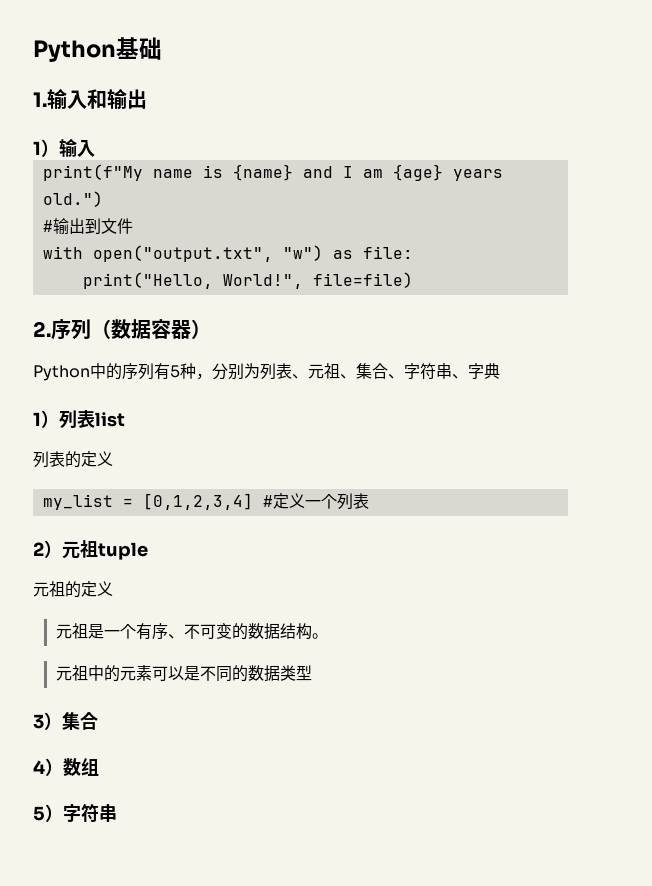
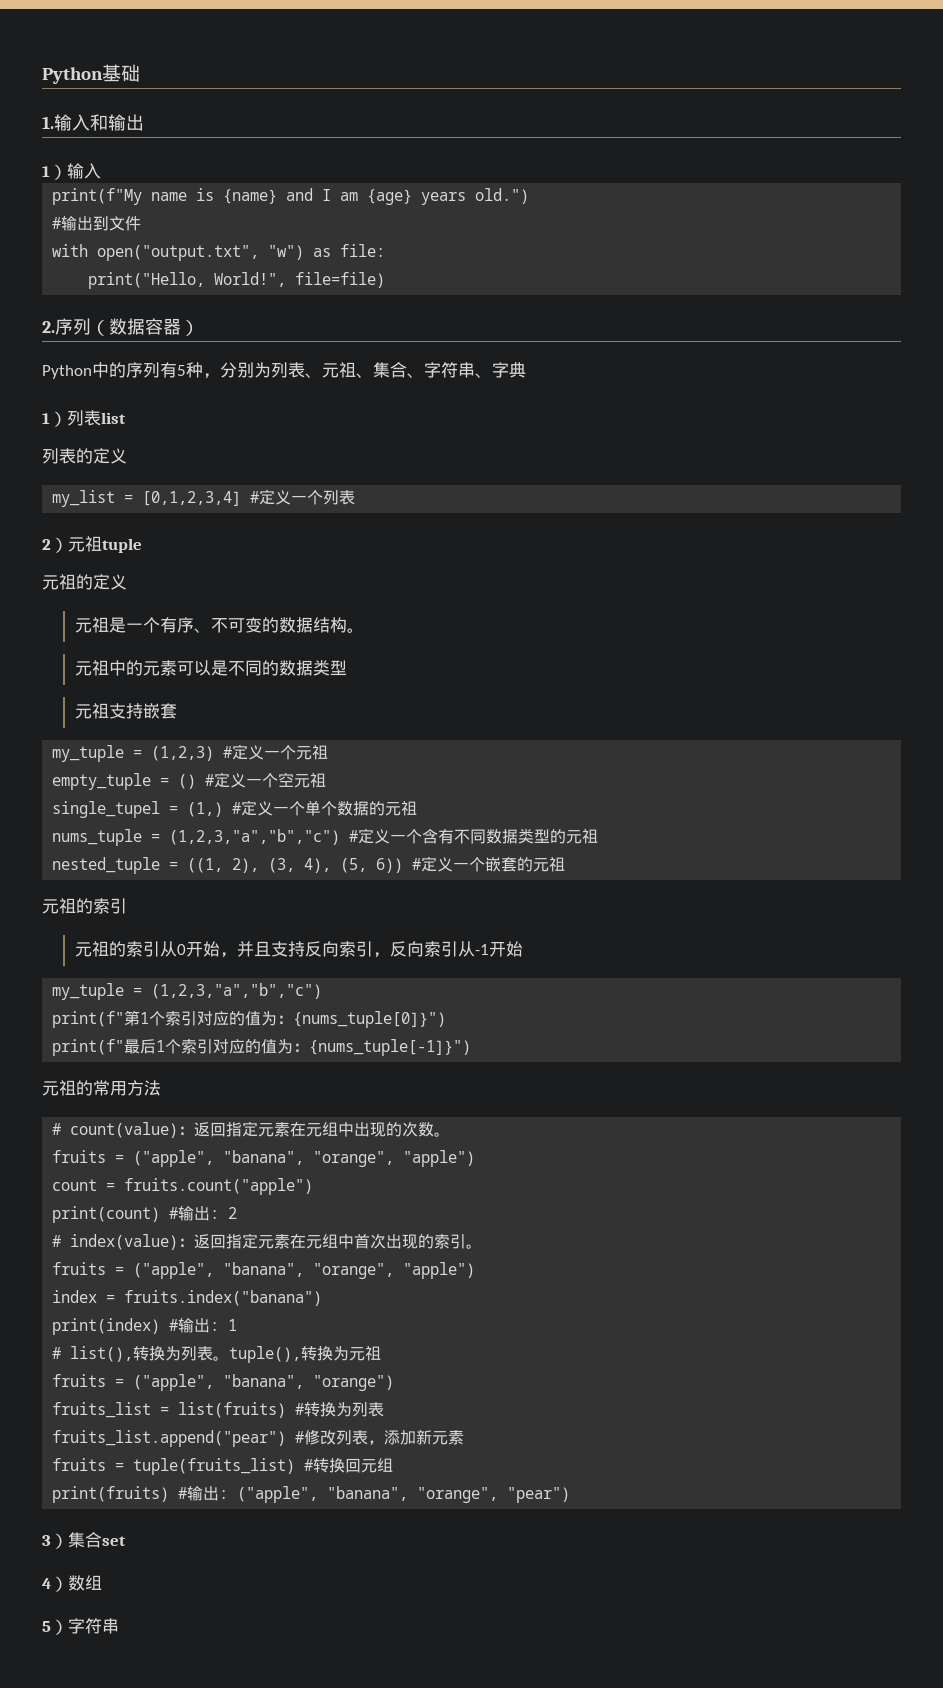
+ 元祖支持嵌套
+ my_tuple = (1,2,3) #定义一个元祖
+ empty_tuple = () #定义一个空元祖
+ single_tupel = (1,) #定义一个单个数据的元祖
+ nums_tuple = (1,2,3,"a","b","c") #定义一个含有不同数据类型的元祖
+ nested_tuple = ((1, 2), (3, 4), (5, 6)) #定义一个嵌套的元祖
+ 元祖的索引
+ 元祖的索引从0开始，并且支持反向索引，反向索引从-1开始
+ my_tuple = (1,2,3,"a","b","c")
+ print(f"第1个索引对应的值为：{nums_tuple[0]}")
+ print(f"最后1个索引对应的值为：{nums_tuple[-1]}")
+ 元祖的常用方法
+ # count(value)：返回指定元素在元组中出现的次数。
+ fruits = ("apple", "banana", "orange", "apple")
+ count = fruits.count("apple")
+ print(count) #输出: 2
+ # index(value)：返回指定元素在元组中首次出现的索引。
+ fruits = ("apple", "banana", "orange", "apple")
+ index = fruits.index("banana")
+ print(index) #输出: 1
+ # list(),转换为列表。tuple(),转换为元祖
+ fruits = ("apple", "banana", "orange")
+ fruits_list = list(fruits) #转换为列表
+ fruits_list.append("pear") #修改列表，添加新元素
+ fruits = tuple(fruits_list) #转换回元组
+ print(fruits) #输出: ("apple", "banana", "orange", "pear")
- 3）集合
+ 3）集合set

